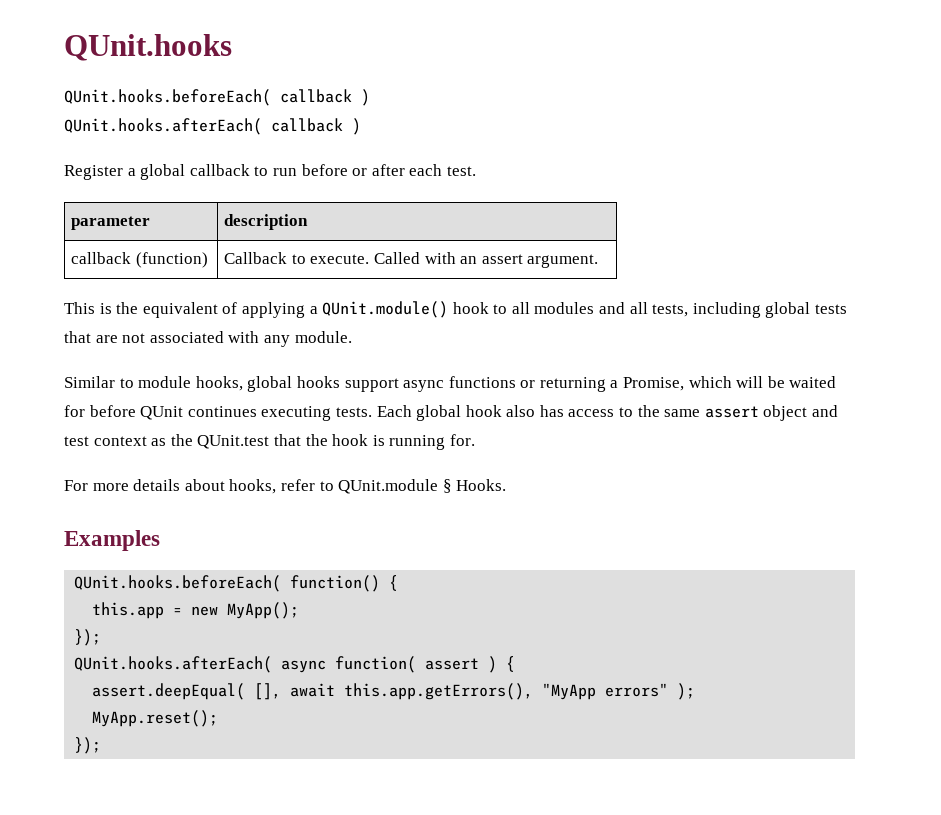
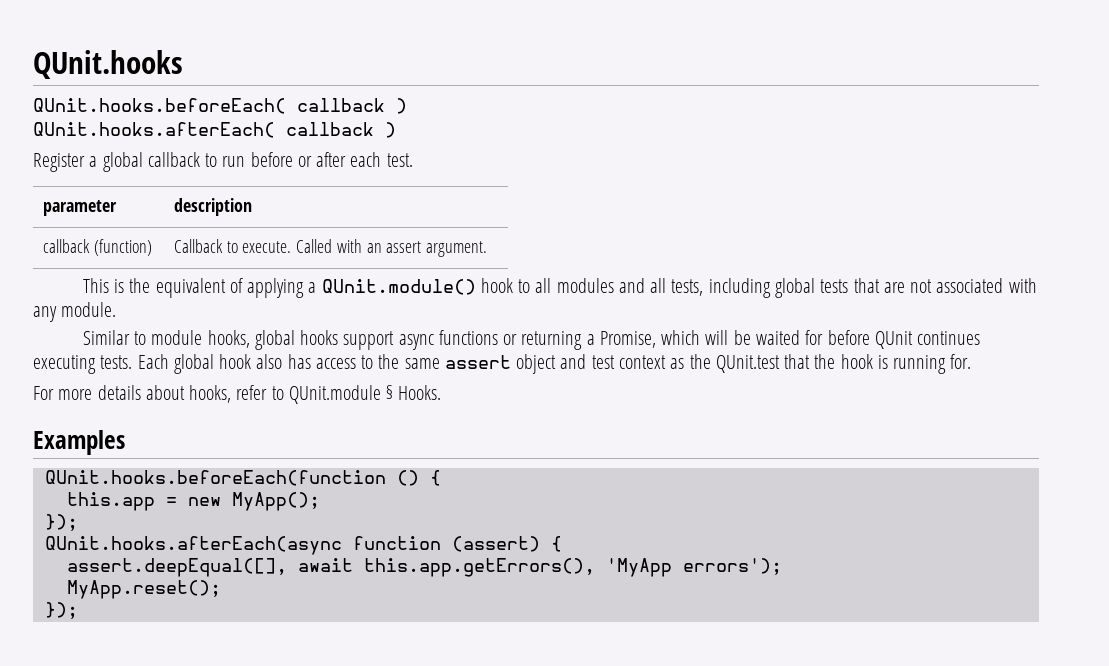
- QUnit.hooks.beforeEach( function() {
+ QUnit.hooks.beforeEach(function () {
- QUnit.hooks.afterEach( async function( assert ) {
- assert.deepEqual( [], await this.app.getErrors(), "MyApp errors" );
+ QUnit.hooks.afterEach(async function (assert) {
+ assert.deepEqual([], await this.app.getErrors(), 'MyApp errors');

